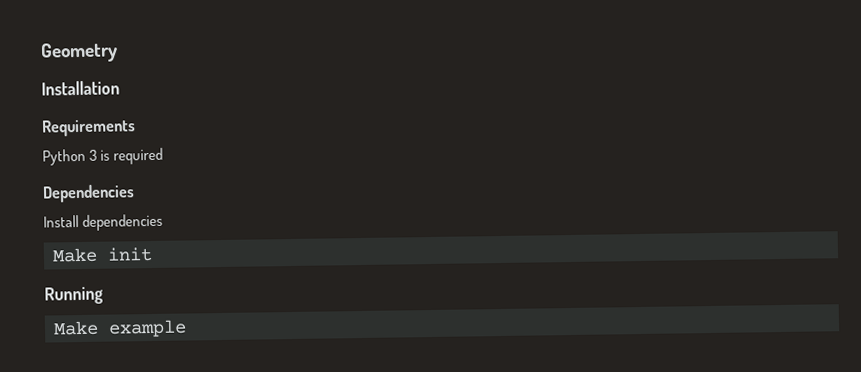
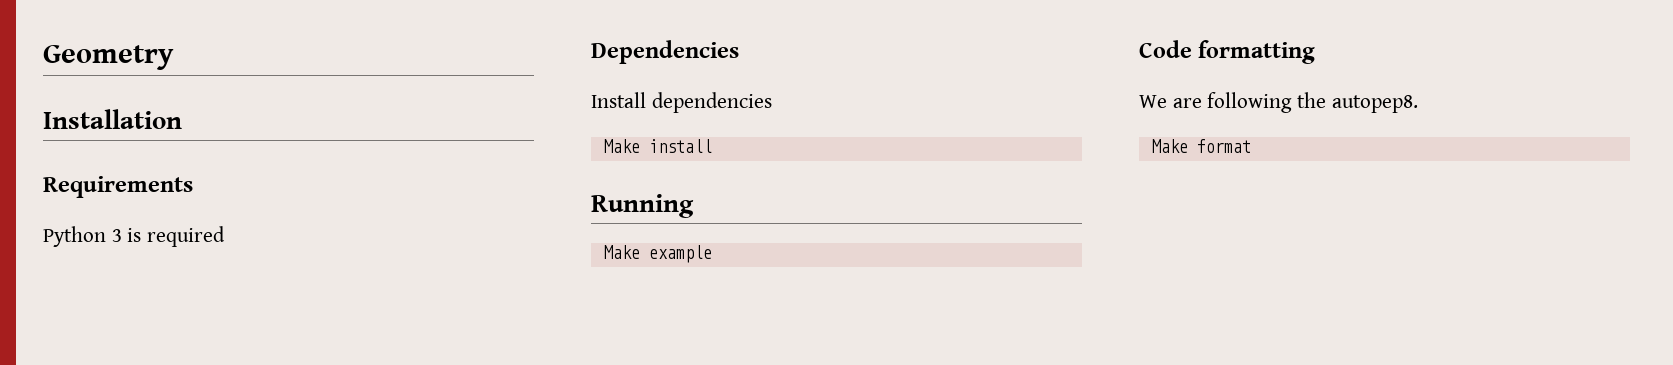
- Make init
+ Make install
+ Code formatting
+ We are following the autopep8.
+ Make format

